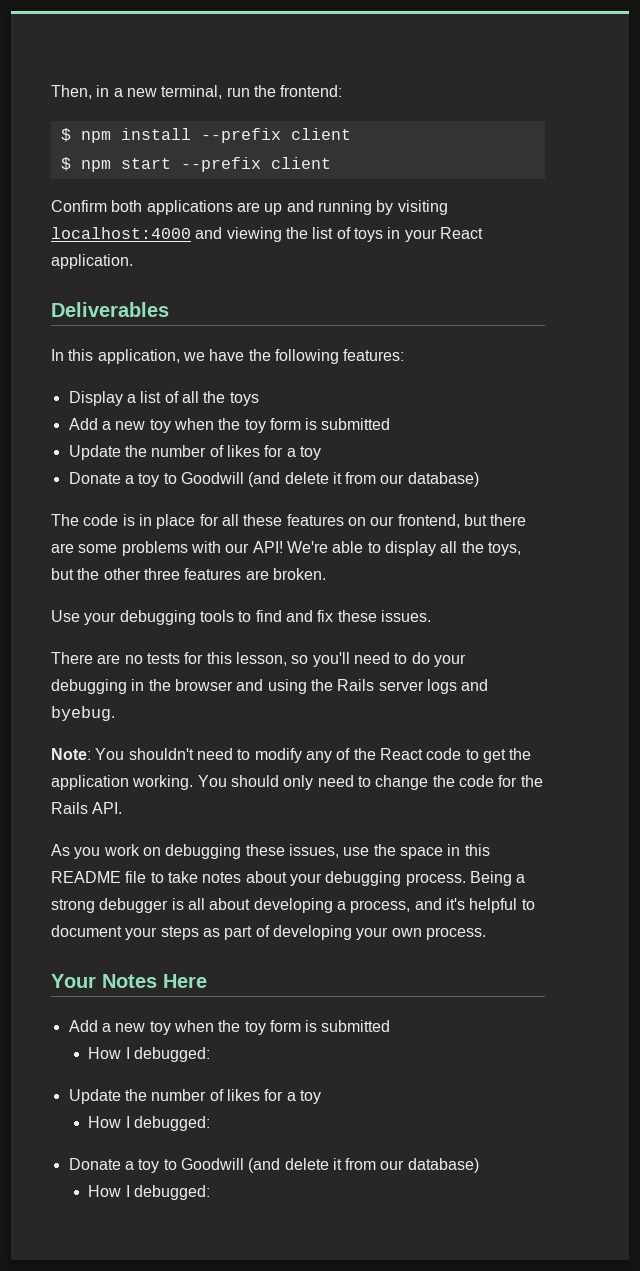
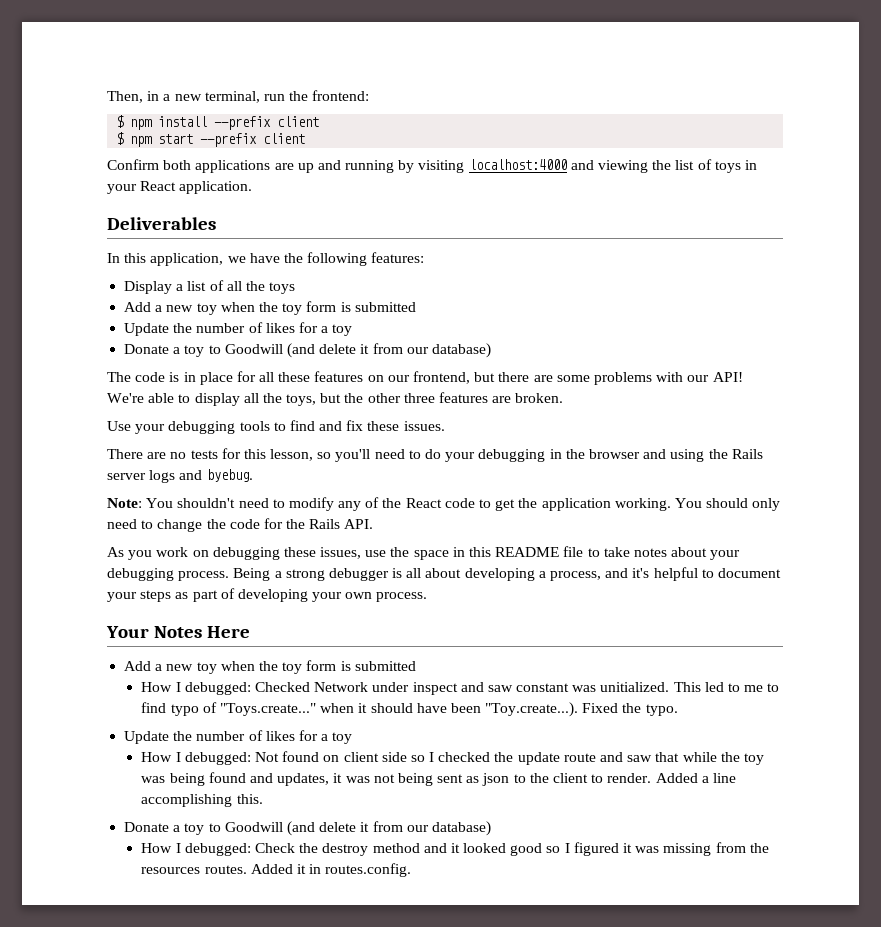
  Your Notes Here
  Add a new toy when the toy form is submitted
- How I debugged:
+ How I debugged: Checked Network under inspect and saw constant was unitialized. This led to me to find typo of "Toys.create..." when it should have been "Toy.create...). Fixed the typo.
  Update the number of likes for a toy
- How I debugged:
+ How I debugged: Not found on client side so I checked the update route and saw that while the toy was being found and updates, it was not being sent as json to the client to render. Added a line accomplishing this.
  Donate a toy to Goodwill (and delete it from our database)
- How I debugged:
+ How I debugged: Check the destroy method and it looked good so I figured it was missing from the resources routes. Added it in routes.config.

